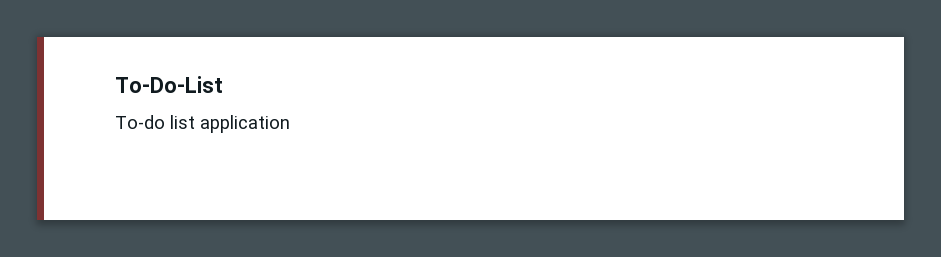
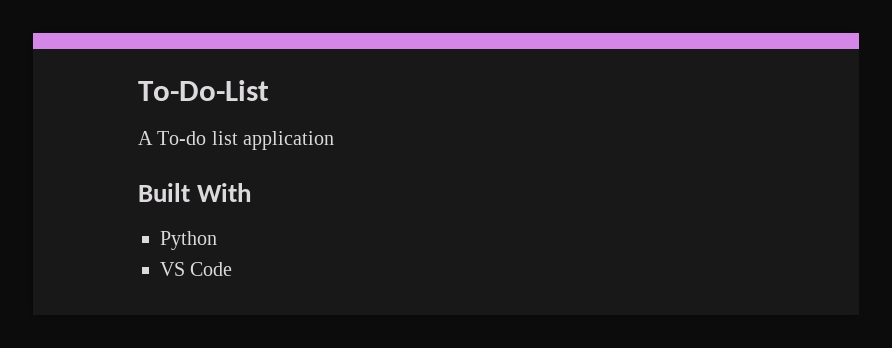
- To-do list application
+ A To-do list application
+ Built With
+ Python
+ VS Code

